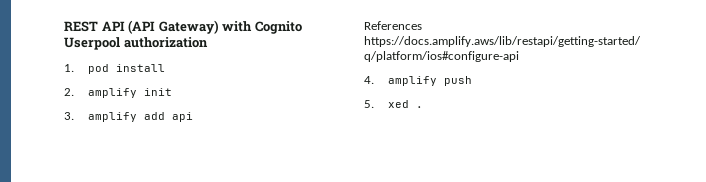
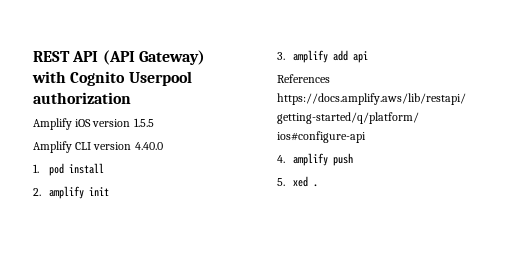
+ Amplify iOS version 1.5.5
+ Amplify CLI version 4.40.0

